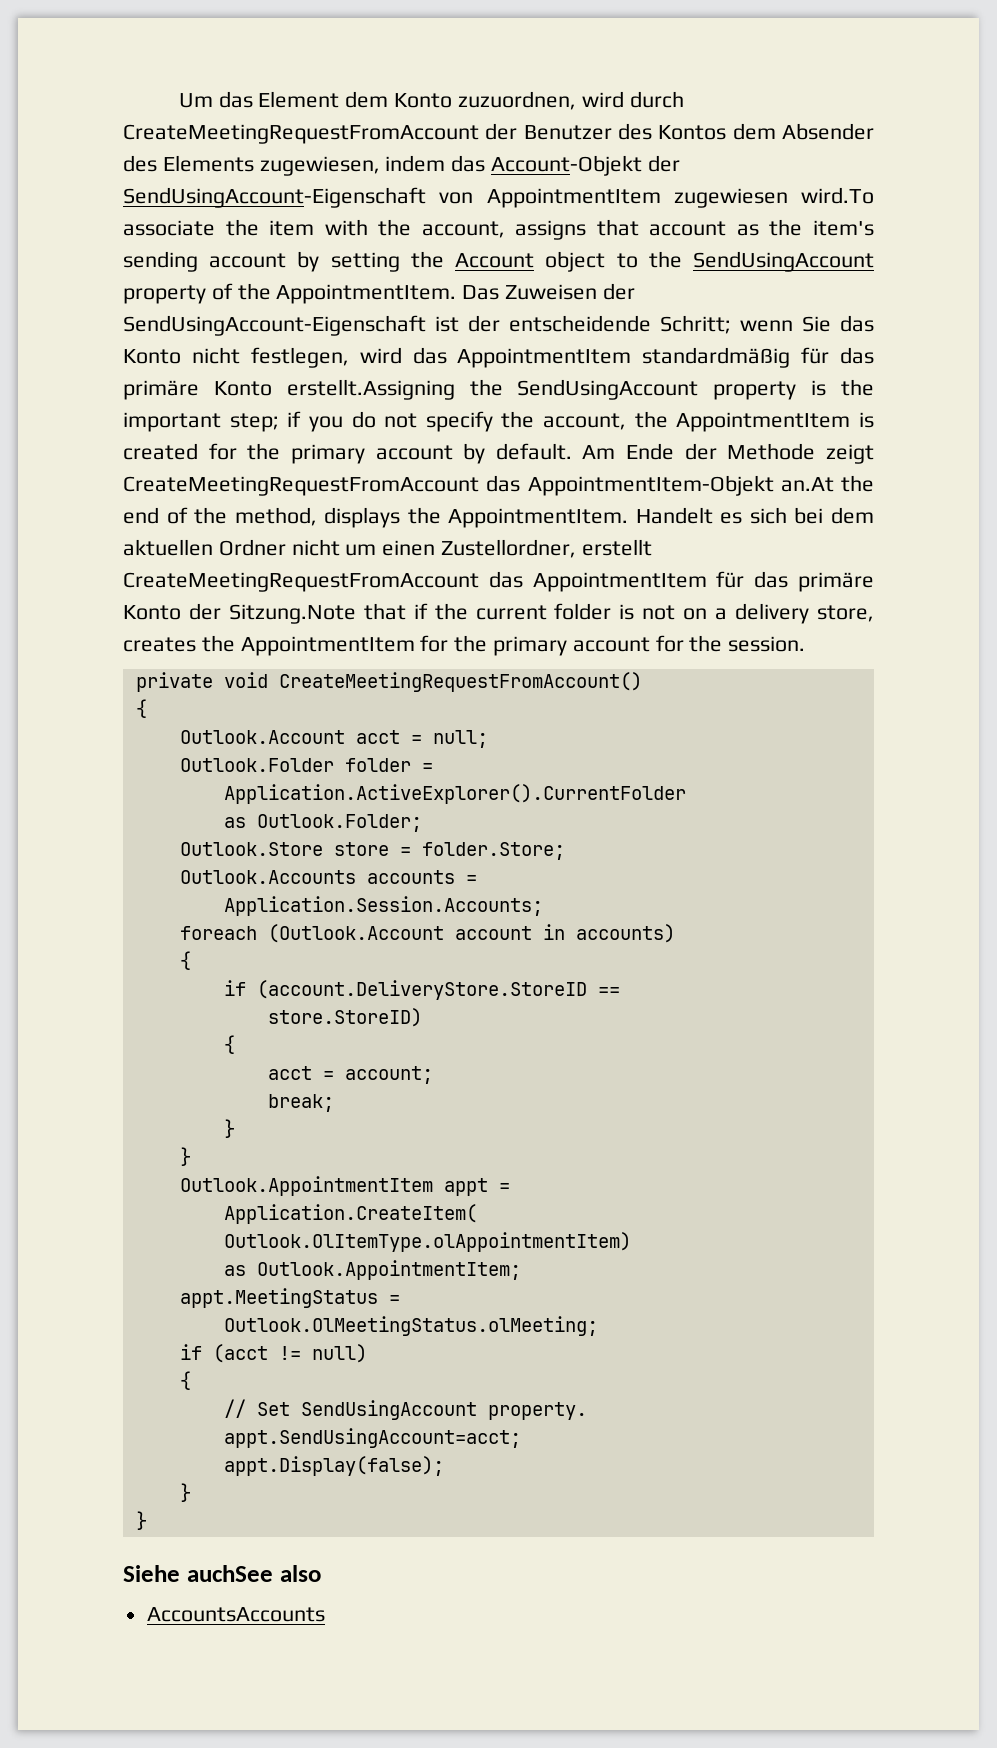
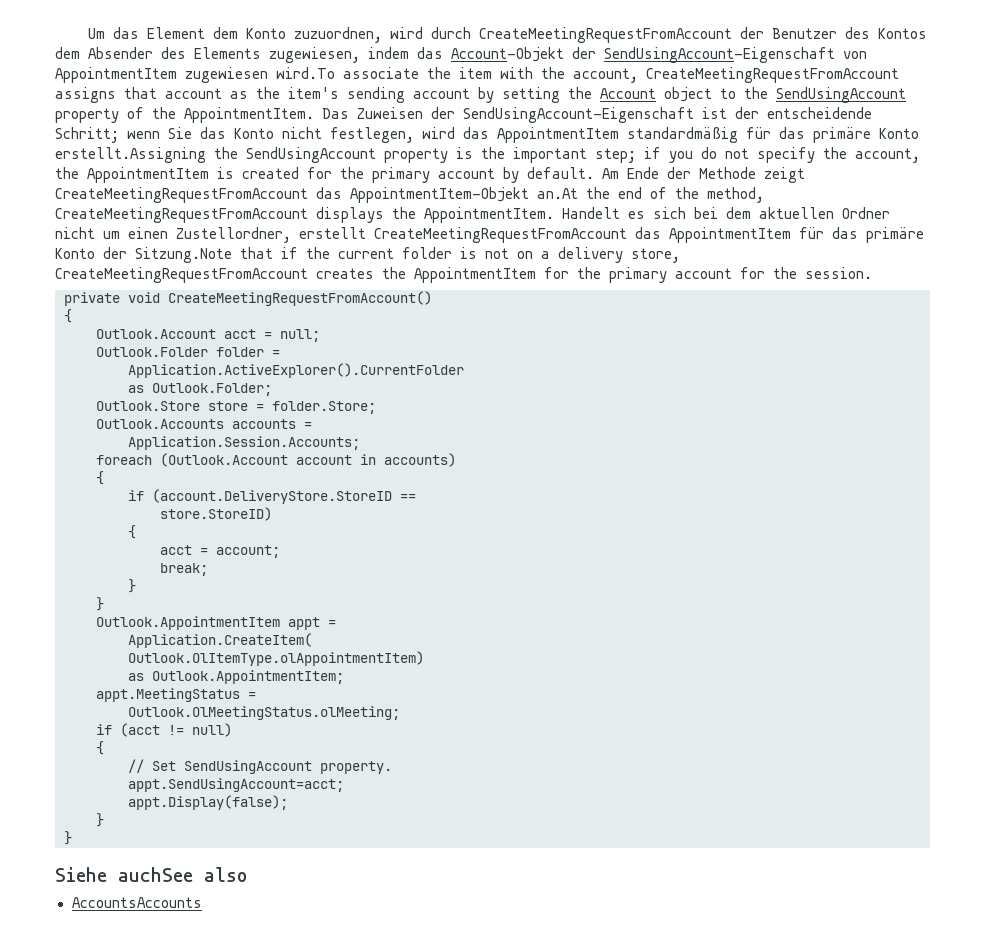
- Um das Element dem Konto zuzuordnen, wird durch CreateMeetingRequestFromAccount der Benutzer des Kontos dem Absender des Elements zugewiesen, indem das Account-Objekt der SendUsingAccount-Eigenschaft von AppointmentItem zugewiesen wird.To associate the item with the account, assigns that account as the item's sending account by setting the Account object to the SendUsingAccount property of the AppointmentItem.
+ Um das Element dem Konto zuzuordnen, wird durch CreateMeetingRequestFromAccount der Benutzer des Kontos dem Absender des Elements zugewiesen, indem das Account-Objekt der SendUsingAccount-Eigenschaft von AppointmentItem zugewiesen wird.To associate the item with the account, CreateMeetingRequestFromAccount assigns that account as the item's sending account by setting the Account object to the SendUsingAccount property of the AppointmentItem.
- Am Ende der Methode zeigt CreateMeetingRequestFromAccount das AppointmentItem-Objekt an.At the end of the method, displays the AppointmentItem.
+ Am Ende der Methode zeigt CreateMeetingRequestFromAccount das AppointmentItem-Objekt an.At the end of the method, CreateMeetingRequestFromAccount displays the AppointmentItem.
- Handelt es sich bei dem aktuellen Ordner nicht um einen Zustellordner, erstellt CreateMeetingRequestFromAccount das AppointmentItem für das primäre Konto der Sitzung.Note that if the current folder is not on a delivery store, creates the AppointmentItem for the primary account for the session.
+ Handelt es sich bei dem aktuellen Ordner nicht um einen Zustellordner, erstellt CreateMeetingRequestFromAccount das AppointmentItem für das primäre Konto der Sitzung.Note that if the current folder is not on a delivery store, CreateMeetingRequestFromAccount creates the AppointmentItem for the primary account for the session.

